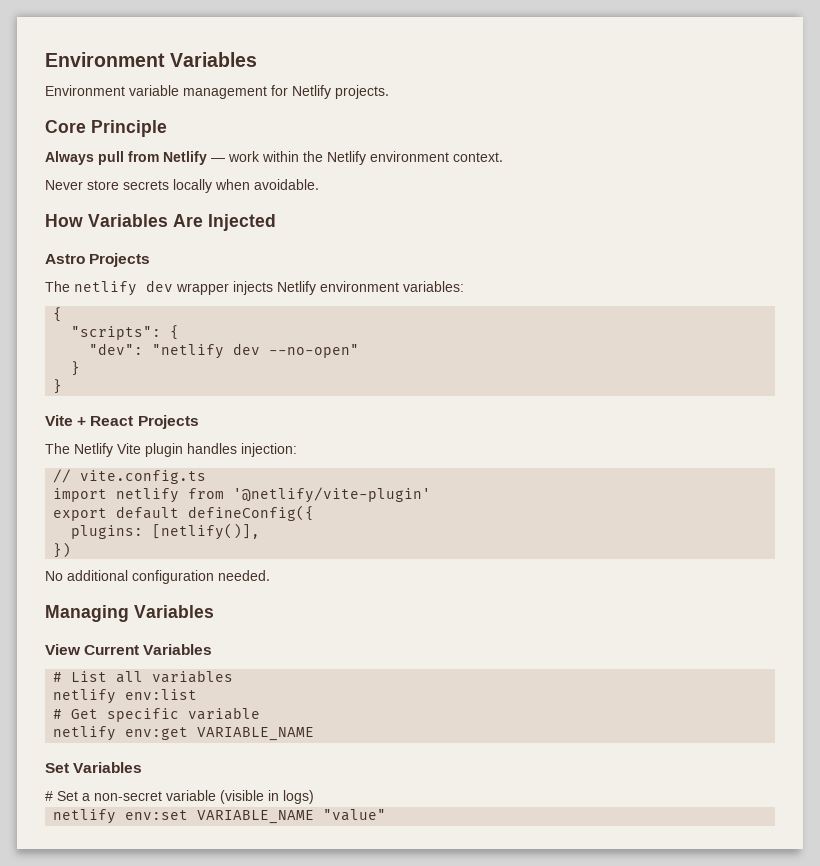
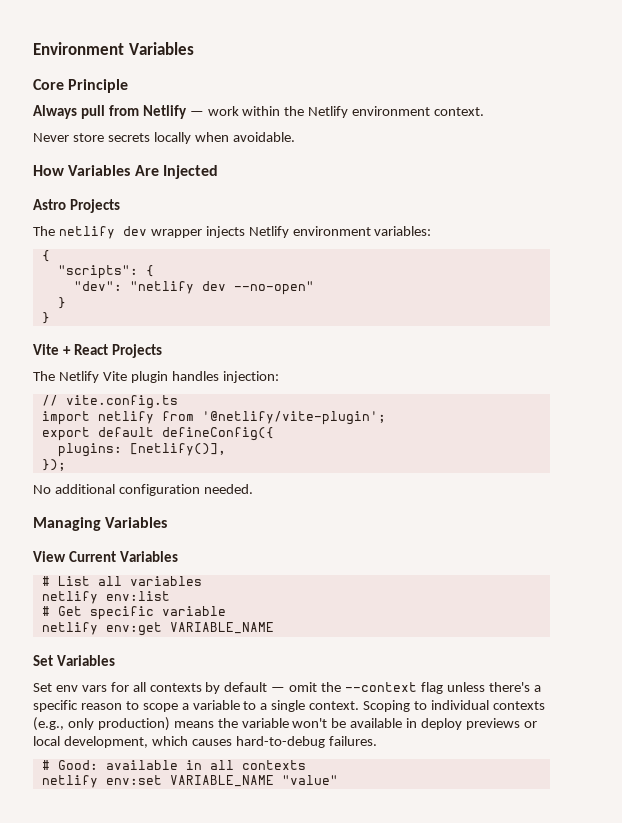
- Environment variable management for Netlify projects.
- import netlify from '@netlify/vite-plugin'
+ import netlify from '@netlify/vite-plugin';
- })
+ });
- # Set a non-secret variable (visible in logs)
+ Set env vars for all contexts by default — omit the --context flag unless there's a specific reason to scope a variable to a single context. Scoping to individual contexts (e.g., only production) means the variable won't be available in deploy previews or local development, which causes hard-to-debug failures.
+ # Good: available in all contexts

